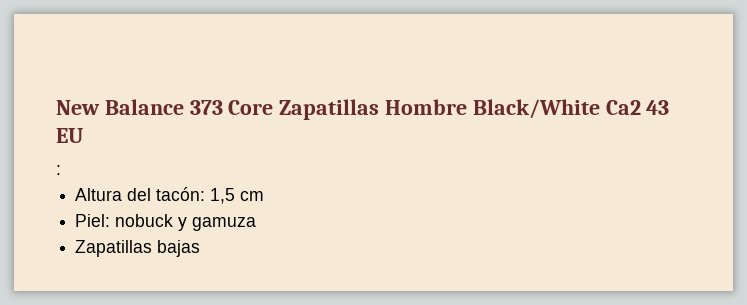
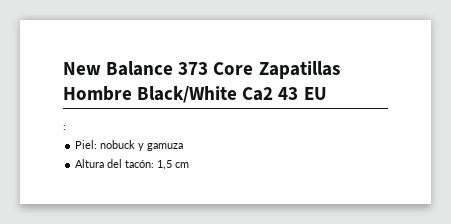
+ Piel: nobuck y gamuza
- Piel: nobuck y gamuza
- Zapatillas bajas

